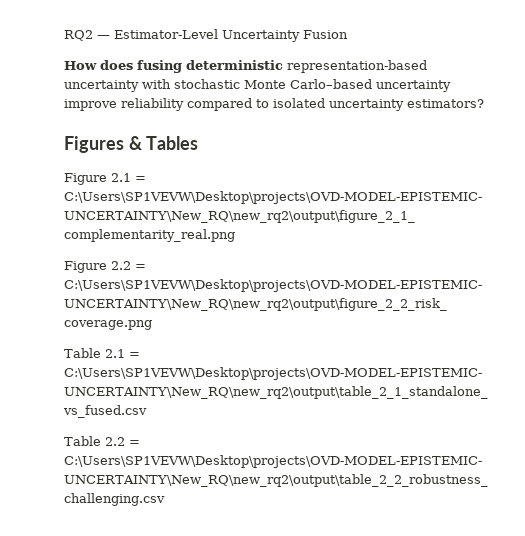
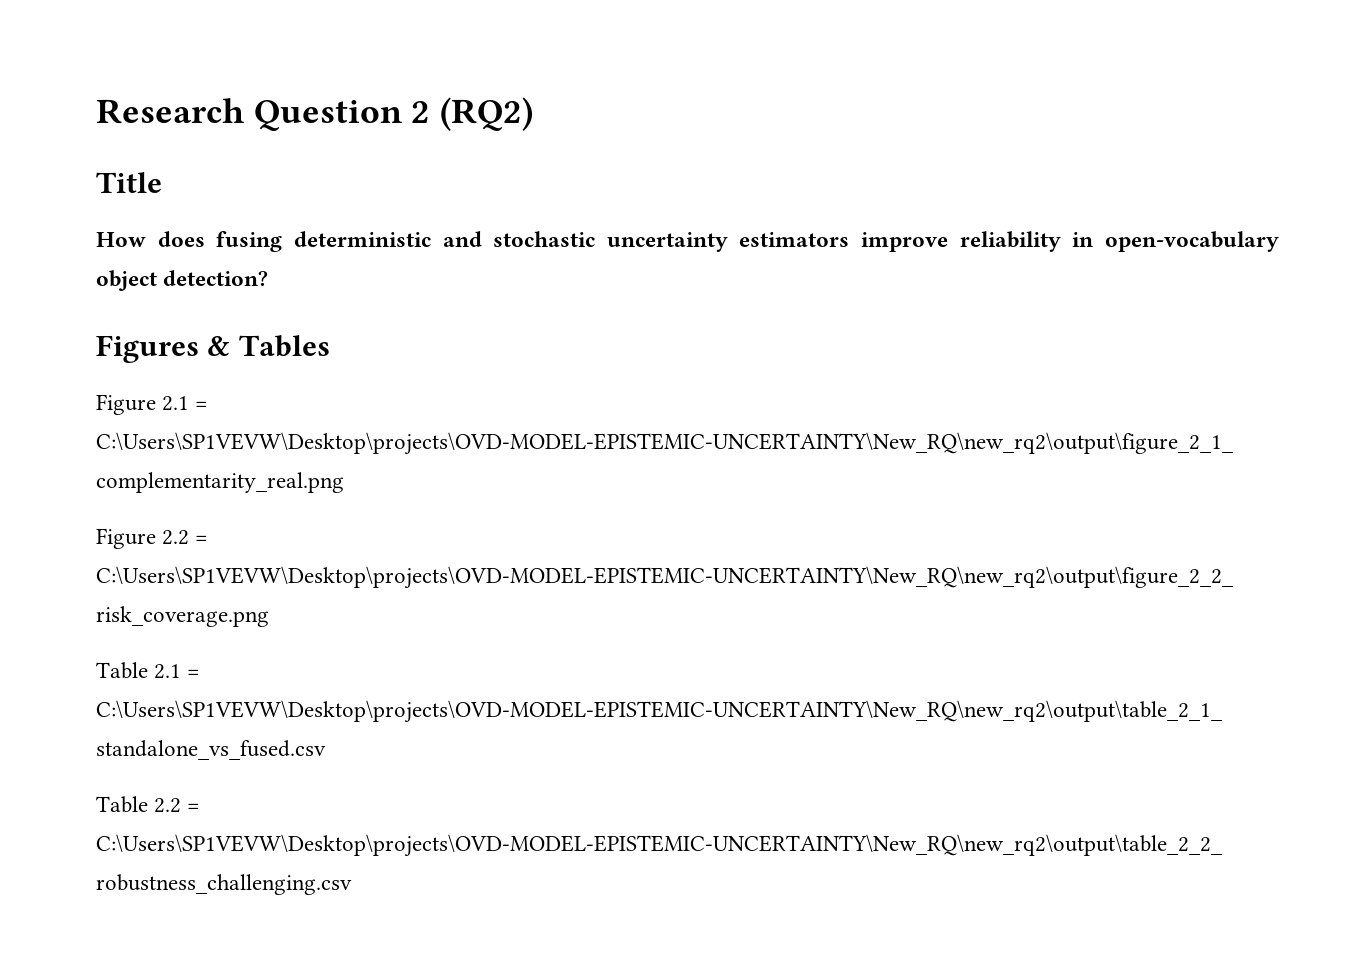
- RQ2 — Estimator-Level Uncertainty Fusion
+ Research Question 2 (RQ2)
+ Title
- How does fusing deterministic representation-based uncertainty with stochastic Monte Carlo–based uncertainty improve reliability compared to isolated uncertainty estimators?
+ How does fusing deterministic and stochastic uncertainty estimators improve reliability in open-vocabulary object detection?

